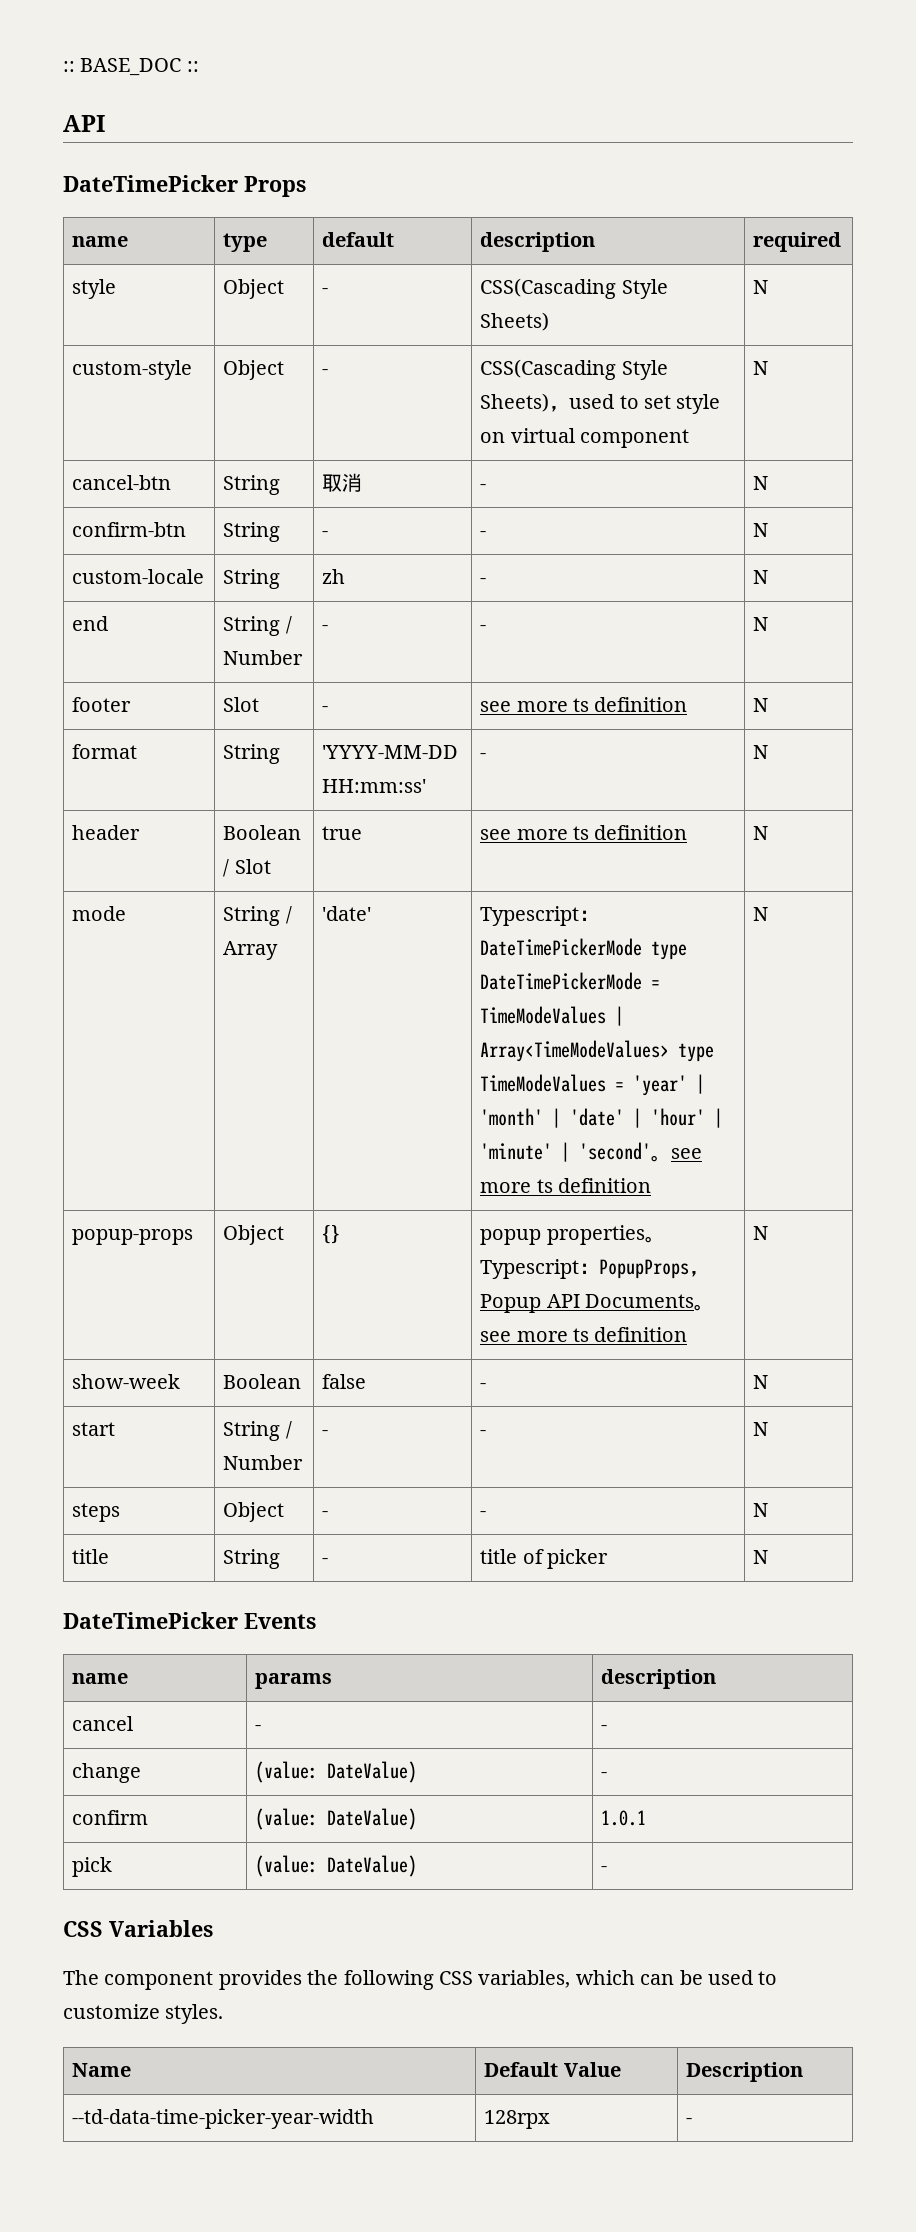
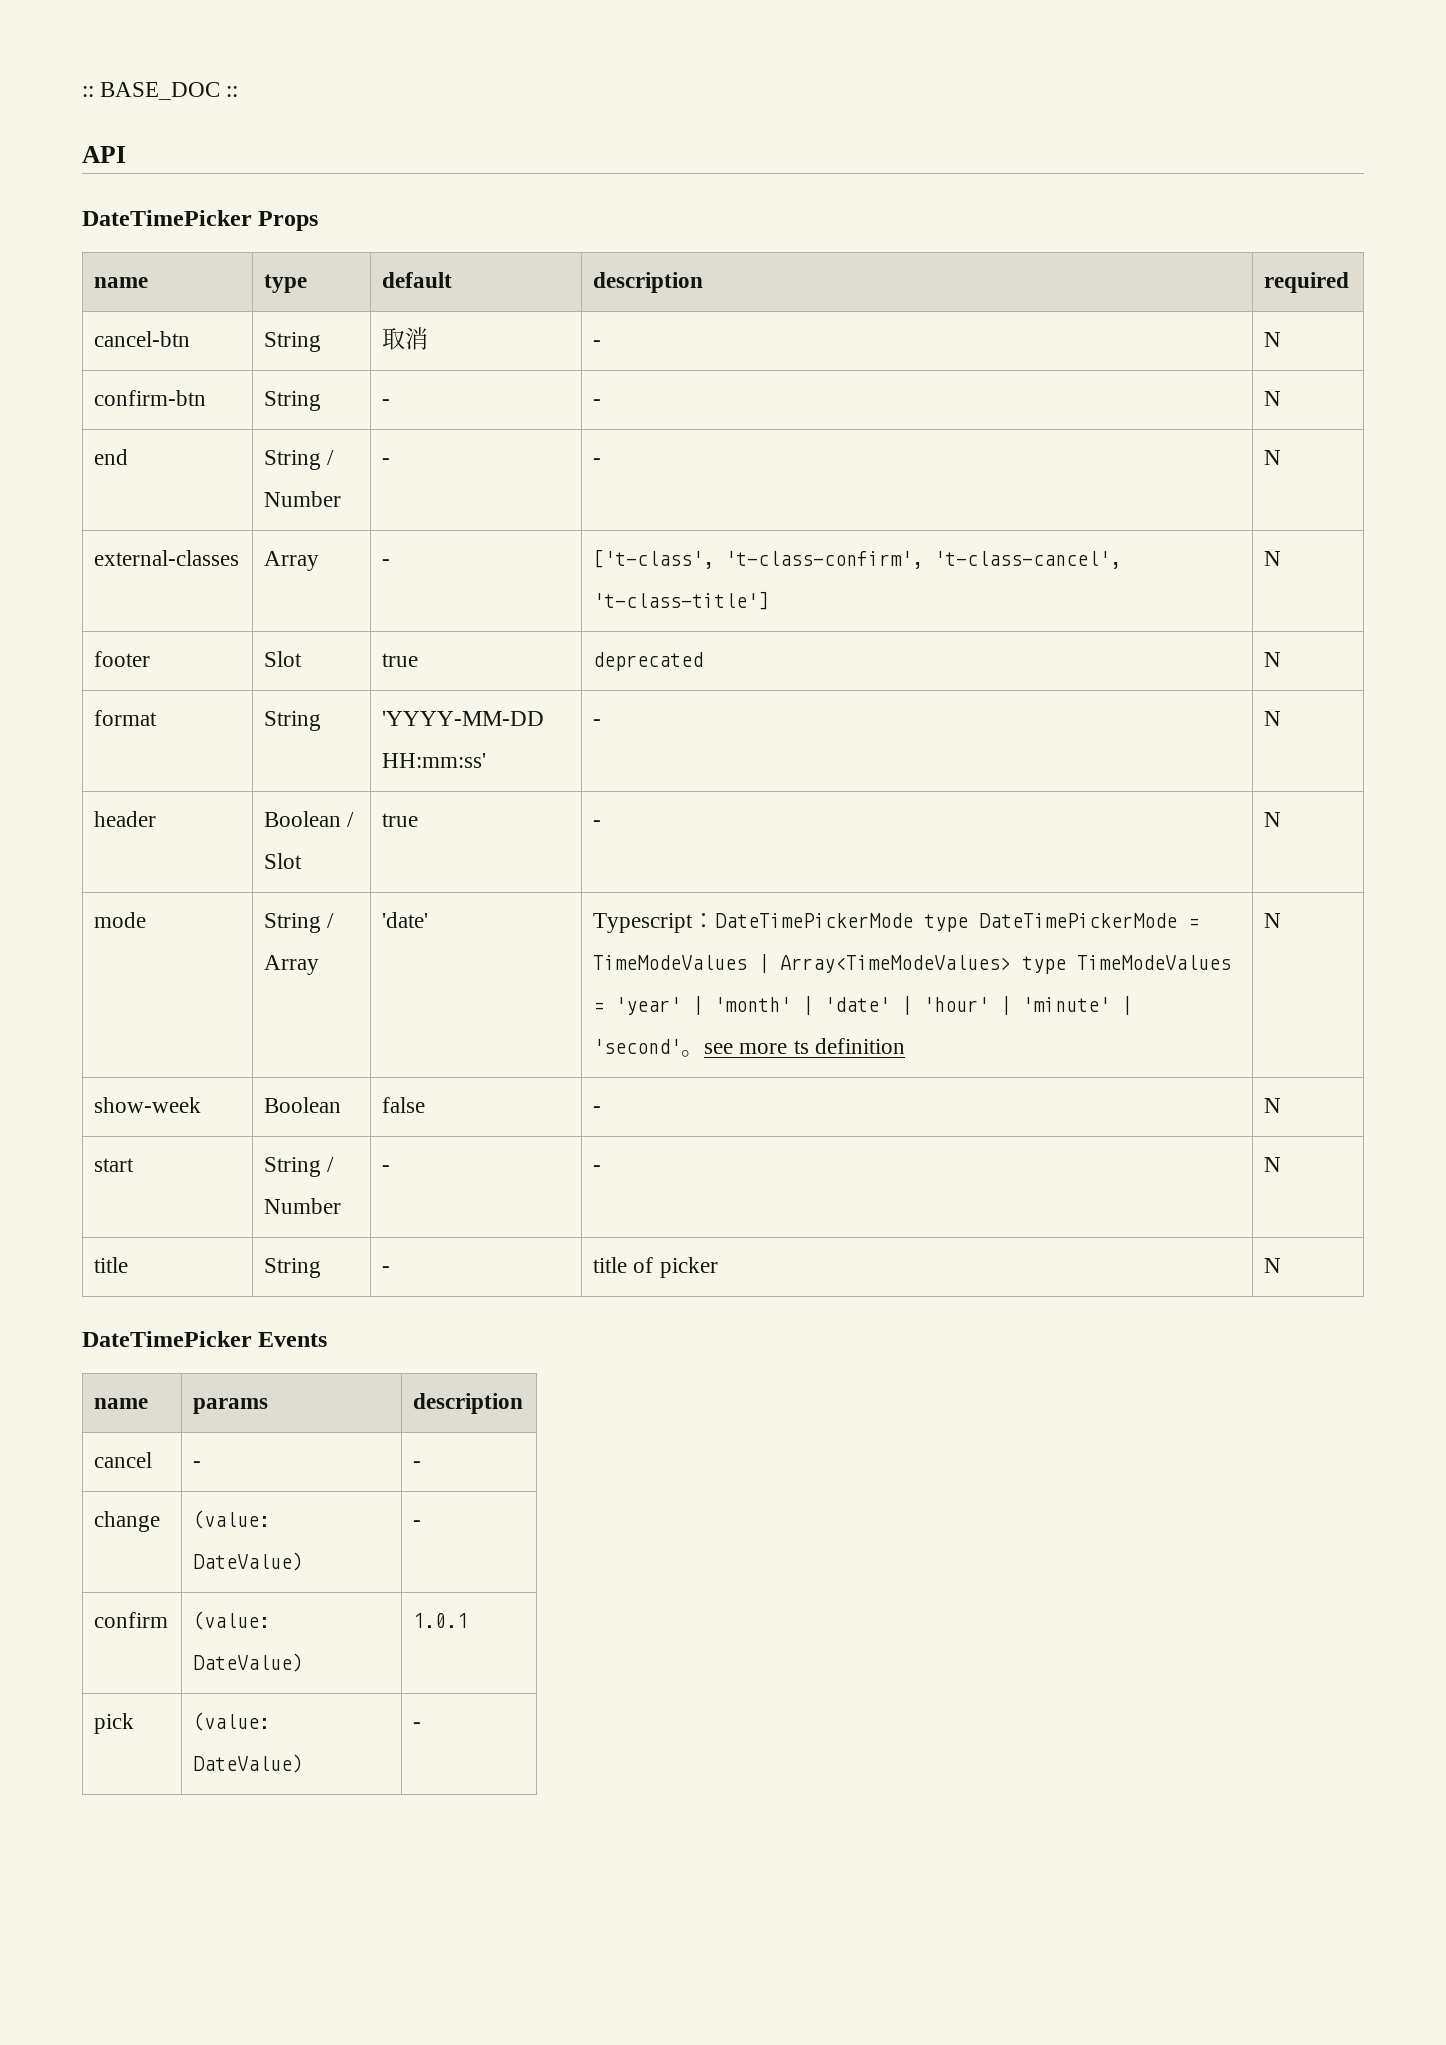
- style | Object | - | CSS(Cascading Style Sheets) | N
- custom-style | Object | - | CSS(Cascading Style Sheets)，used to set style on virtual component | N
- custom-locale | String | zh | - | N
- footer | Slot | - | see more ts definition | N
+ external-classes | Array | - | ['t-class', 't-class-confirm', 't-class-cancel', 't-class-title'] | N
+ footer | Slot | true | deprecated | N
- header | Boolean / Slot | true | see more ts definition | N
+ header | Boolean / Slot | true | - | N
- popup-props | Object | {} | popup properties。Typescript：PopupProps，Popup API Documents。see more ts definition | N
- steps | Object | - | - | N
- CSS Variables
- The component provides the following CSS variables, which can be used to customize styles.
- Name | Default Value | Description
- --td-data-time-picker-year-width | 128rpx | -

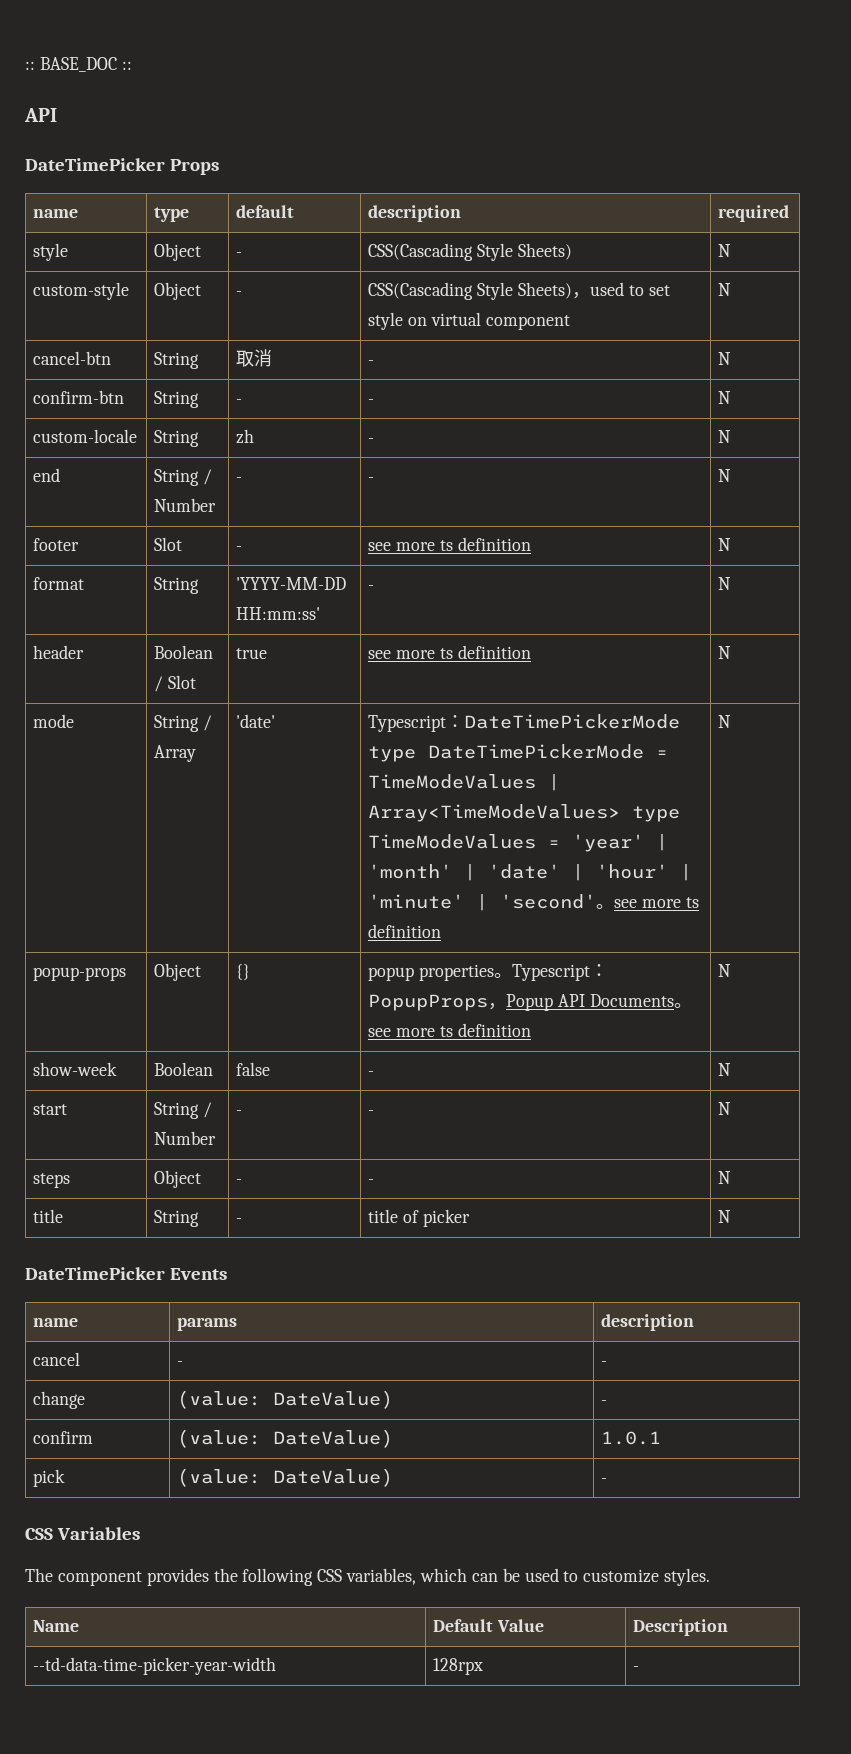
+ style | Object | - | CSS(Cascading Style Sheets) | N
+ custom-style | Object | - | CSS(Cascading Style Sheets)，used to set style on virtual component | N
+ custom-locale | String | zh | - | N
- external-classes | Array | - | ['t-class', 't-class-confirm', 't-class-cancel', 't-class-title'] | N
- footer | Slot | true | deprecated | N
+ footer | Slot | - | see more ts definition | N
- header | Boolean / Slot | true | - | N
+ header | Boolean / Slot | true | see more ts definition | N
+ popup-props | Object | {} | popup properties。Typescript：PopupProps，Popup API Documents。see more ts definition | N
+ steps | Object | - | - | N
+ CSS Variables
+ The component provides the following CSS variables, which can be used to customize styles.
+ Name | Default Value | Description
+ --td-data-time-picker-year-width | 128rpx | -

